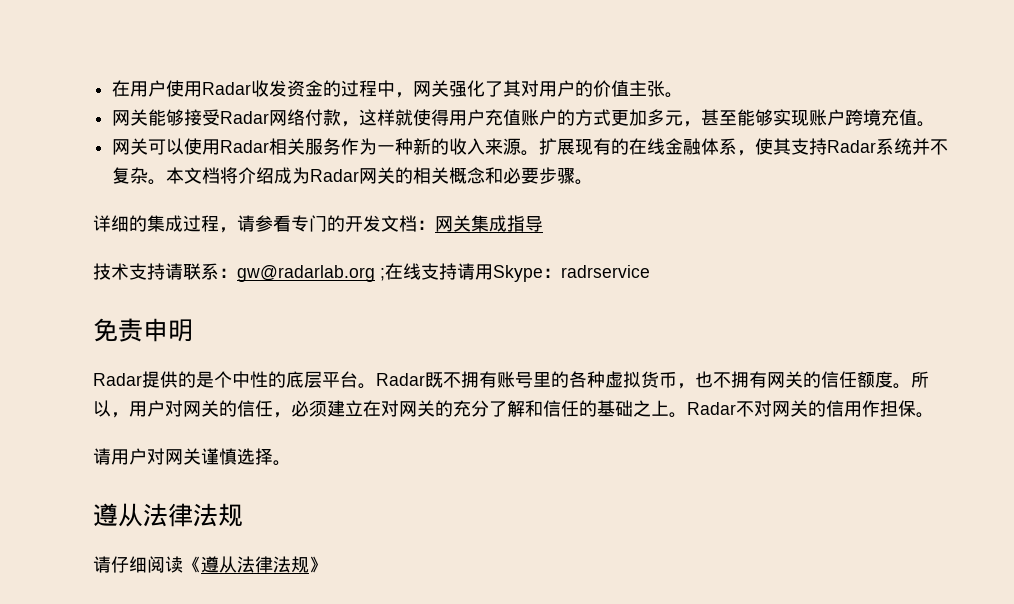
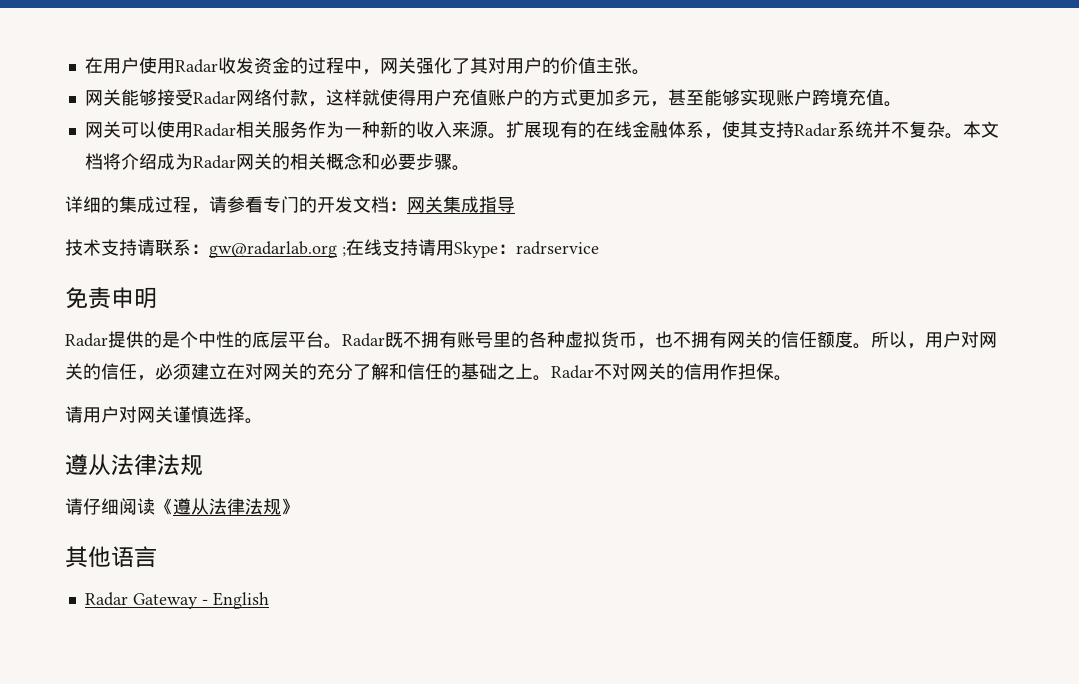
+ 其他语言
+ Radar Gateway - English

